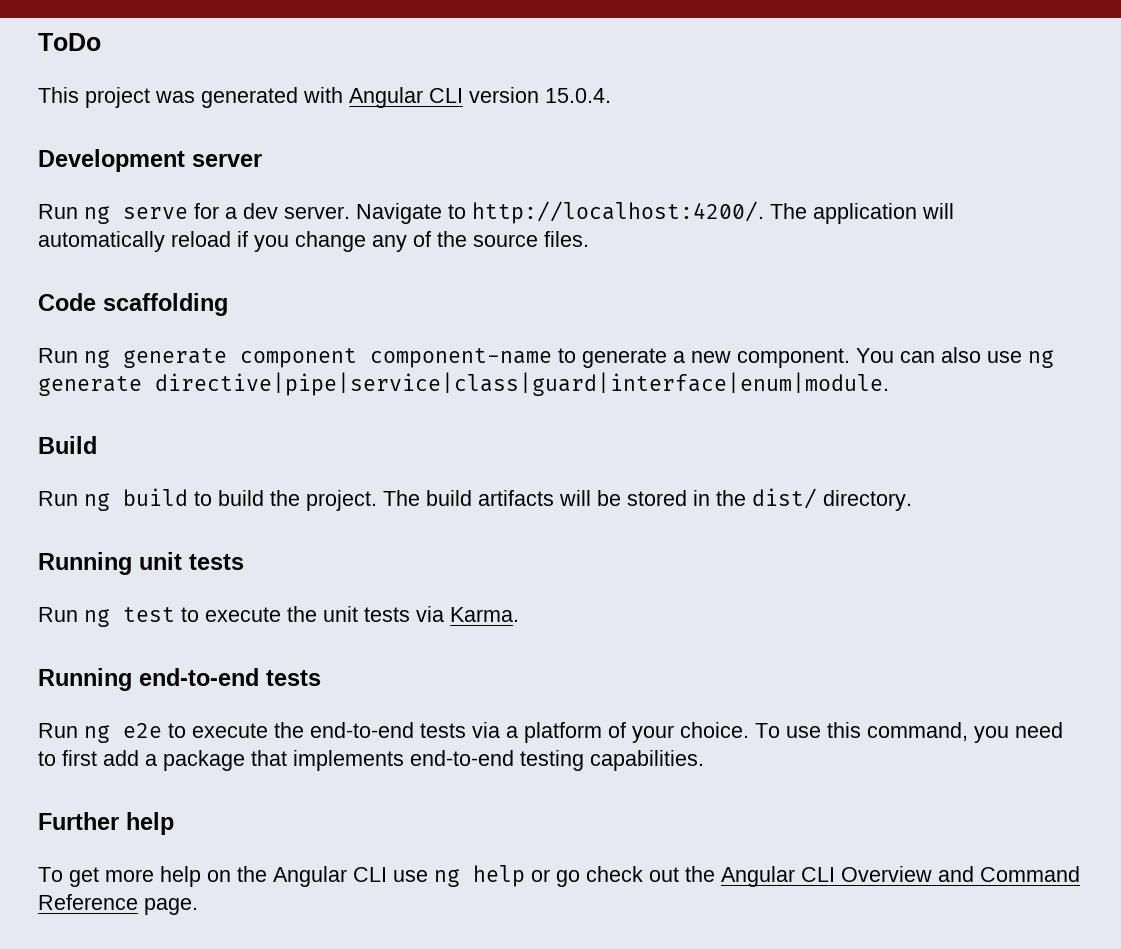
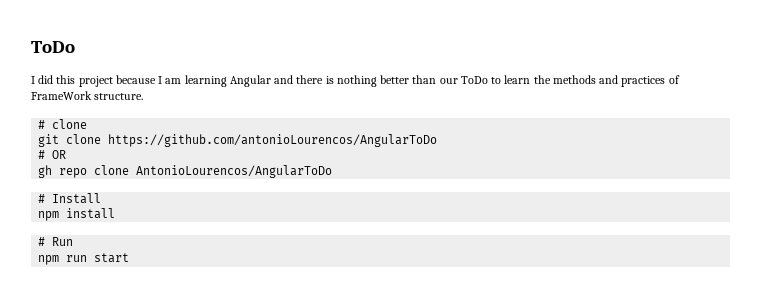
- This project was generated with Angular CLI version 15.0.4.
- Development server
- Run ng serve for a dev server. Navigate to http://localhost:4200/. The application will automatically reload if you change any of the source files.
- Code scaffolding
- Run ng generate component component-name to generate a new component. You can also use ng generate directive|pipe|service|class|guard|interface|enum|module.
- Build
- Run ng build to build the project. The build artifacts will be stored in the dist/ directory.
- Running unit tests
- Run ng test to execute the unit tests via Karma.
- Running end-to-end tests
- Run ng e2e to execute the end-to-end tests via a platform of your choice. To use this command, you need to first add a package that implements end-to-end testing capabilities.
- Further help
- To get more help on the Angular CLI use ng help or go check out the Angular CLI Overview and Command Reference page.
+ I did this project because I am learning Angular and there is nothing better than our ToDo to learn the methods and practices of FrameWork structure.
+ # clone
+ git clone https://github.com/antonioLourencos/AngularToDo
+ # OR
+ gh repo clone AntonioLourencos/AngularToDo
+ # Install
+ npm install
+ # Run
+ npm run start

